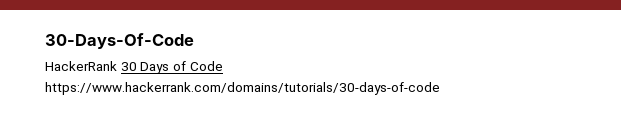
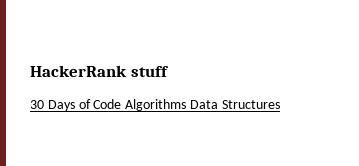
- 30-Days-Of-Code
- HackerRank 30 Days of Code https://www.hackerrank.com/domains/tutorials/30-days-of-code
+ HackerRank stuff
+ 30 Days of Code Algorithms Data Structures

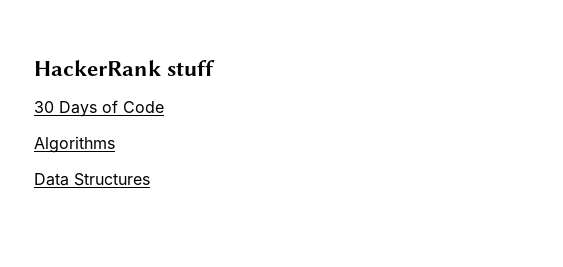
- 30 Days of Code Algorithms Data Structures
+ 30 Days of Code
+ Algorithms
+ Data Structures

